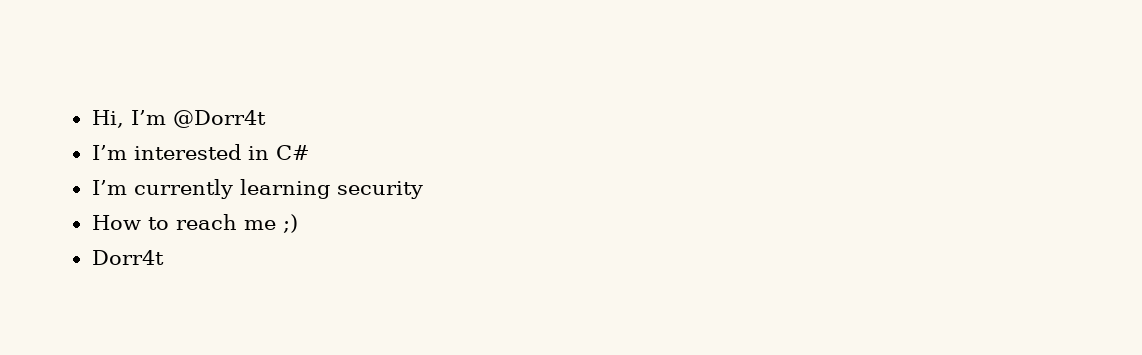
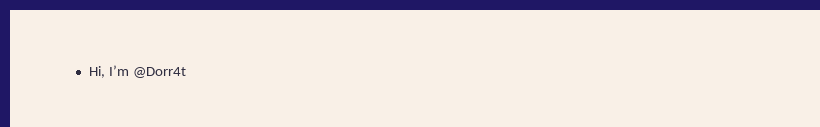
- I’m interested in C#
- I’m currently learning security
- How to reach me ;)
- Dorr4t

